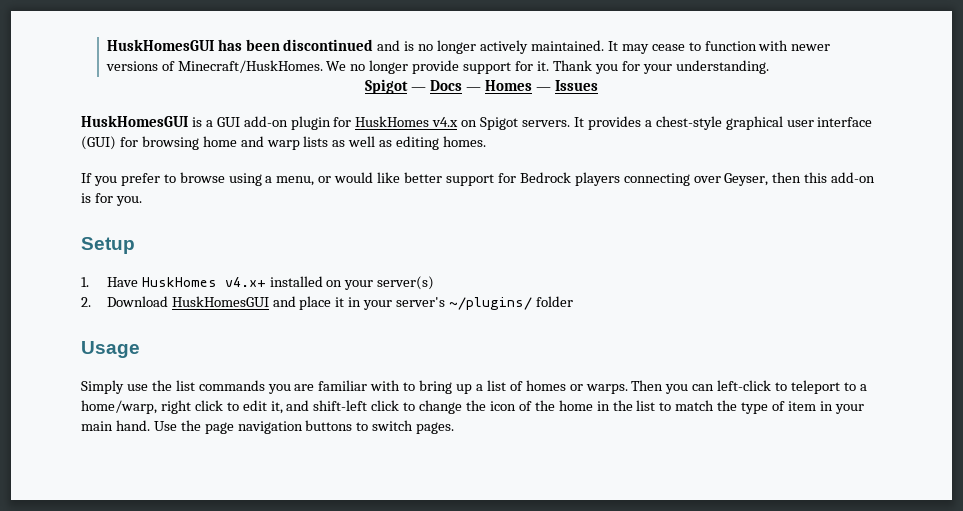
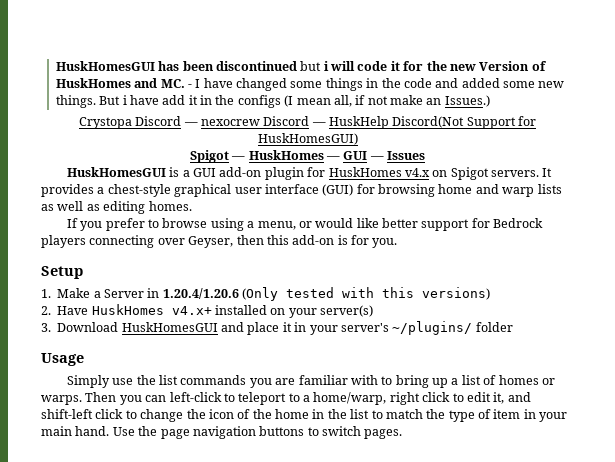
- HuskHomesGUI has been discontinued and is no longer actively maintained. It may cease to function with newer versions of Minecraft/HuskHomes. We no longer provide support for it. Thank you for your understanding.
+ HuskHomesGUI has been discontinued but i will code it for the new Version of HuskHomes and MC. - I have changed some things in the code and added some new things. But i have add it in the configs (I mean all, if not make an Issues.)
+ Crystopa Discord — nexocrew Discord — HuskHelp Discord(Not Support for HuskHomesGUI)
- Spigot — Docs — Homes — Issues
+ Spigot — HuskHomes — GUI — Issues
- 1. Have HuskHomes v4.x+ installed on your server(s)
+ 1. Make a Server in 1.20.4/1.20.6 (Only tested with this versions)
+ 2. Have HuskHomes v4.x+ installed on your server(s)
- 2. Download HuskHomesGUI and place it in your server's ~/plugins/ folder
+ 3. Download HuskHomesGUI and place it in your server's ~/plugins/ folder

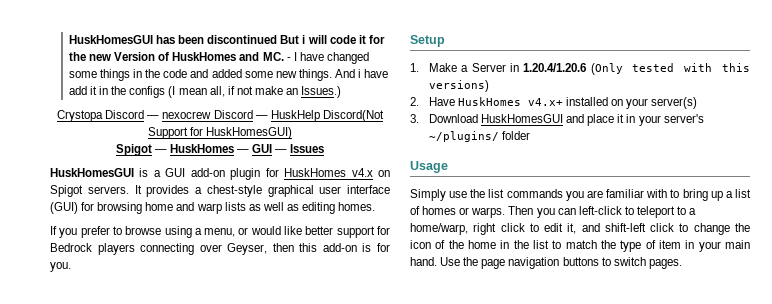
- HuskHomesGUI has been discontinued but i will code it for the new Version of HuskHomes and MC. - I have changed some things in the code and added some new things.
+ HuskHomesGUI has been discontinued But i will code it for the new Version of HuskHomes and MC. - I have changed some things in the code and added some new things.
- But i have add it in the configs (I mean all, if not make an Issues.)
+ And i have add it in the configs (I mean all, if not make an Issues.)

